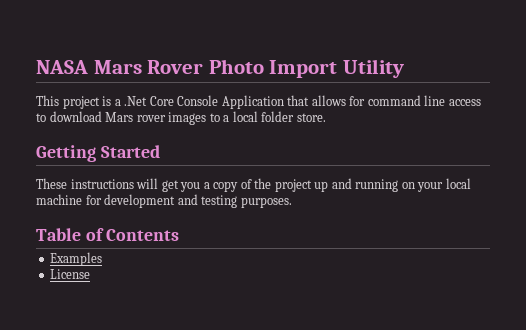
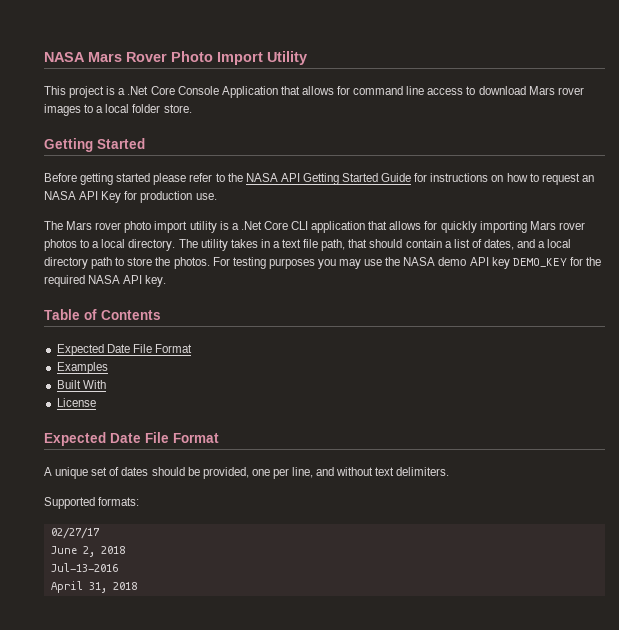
- These instructions will get you a copy of the project up and running on your local machine for development and testing purposes.
+ Before getting started please refer to the NASA API Getting Started Guide for instructions on how to request an NASA API Key for production use.
+ The Mars rover photo import utility is a .Net Core CLI application that allows for quickly importing Mars rover photos to a local directory. The utility takes in a text file path, that should contain a list of dates, and a local directory path to store the photos. For testing purposes you may use the NASA demo API key DEMO_KEY for the required NASA API key.
  Table of Contents
+ Expected Date File Format
+ Built With
  License
+ Expected Date File Format
+ A unique set of dates should be provided, one per line, and without text delimiters.
+ Supported formats:
+ 02/27/17
+ June 2, 2018
+ Jul-13-2016
+ April 31, 2018

